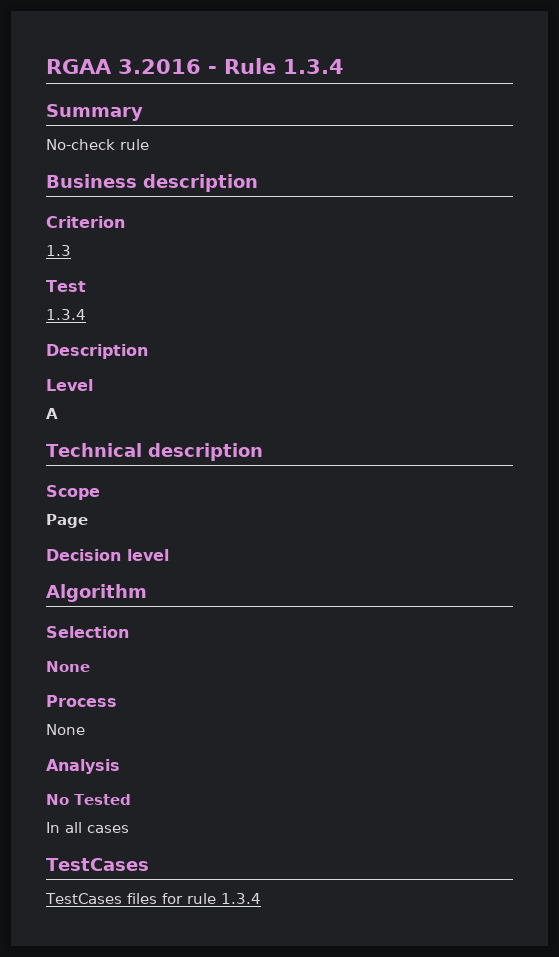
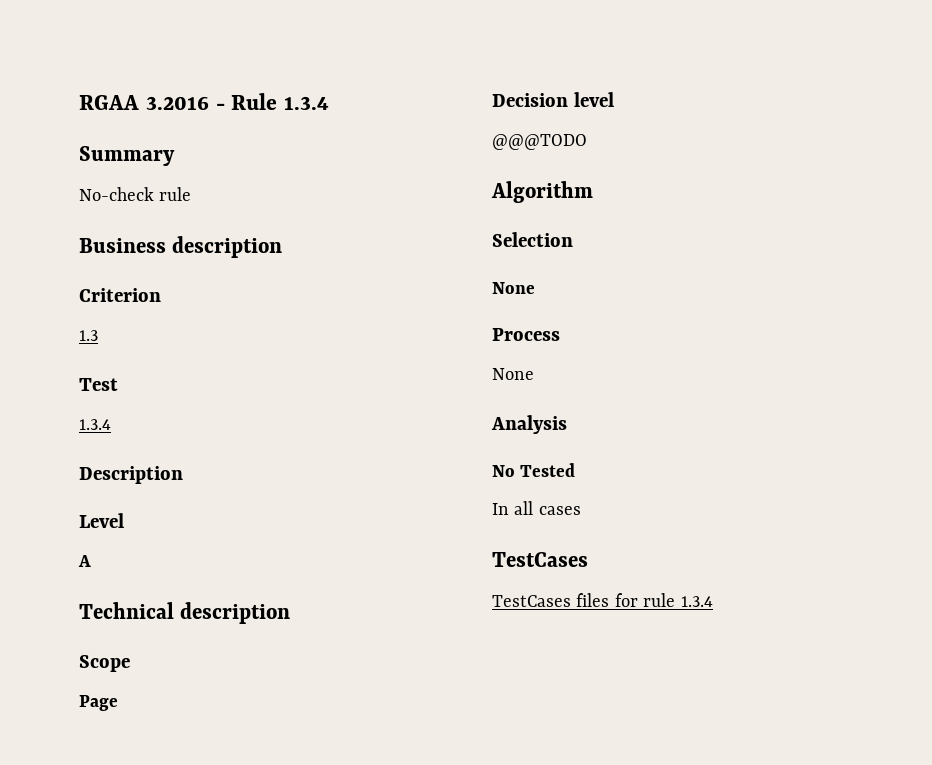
+ @@@TODO

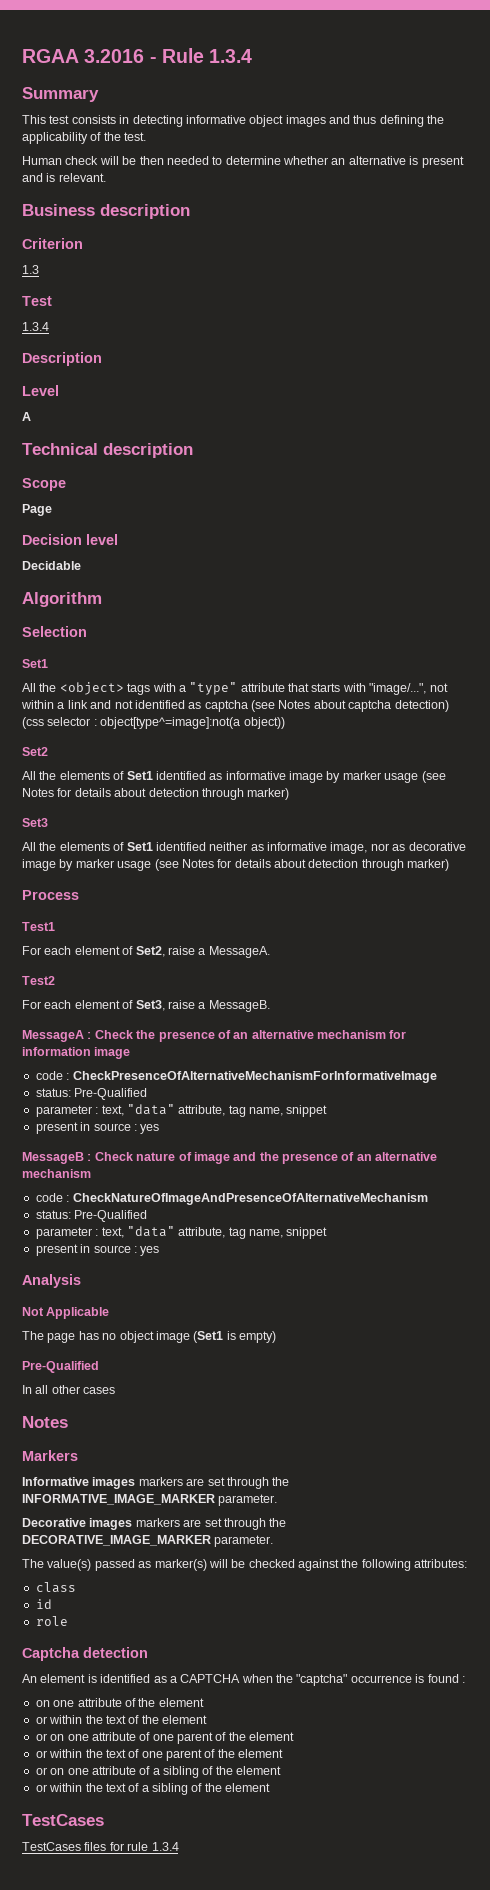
- No-check rule
+ This test consists in detecting informative object images and thus defining the applicability of the test.
+ Human check will be then needed to determine whether an alternative is present and is relevant.
- @@@TODO
+ Decidable
  Selection
- None
+ Set1
+ All the <object> tags with a "type" attribute that starts with "image/...", not within a link and not identified as captcha (see Notes about captcha detection) (css selector : object[type^=image]:not(a object))
+ Set2
+ All the elements of Set1 identified as informative image by marker usage (see Notes for details about detection through marker)
+ Set3
+ All the elements of Set1 identified neither as informative image, nor as decorative image by marker usage (see Notes for details about detection through marker)
  Process
- None
+ Test1
+ For each element of Set2, raise a MessageA.
+ Test2
+ For each element of Set3, raise a MessageB.
+ MessageA : Check the presence of an alternative mechanism for information image
+ code : CheckPresenceOfAlternativeMechanismForInformativeImage
+ status: Pre-Qualified
+ parameter : text, "data" attribute, tag name, snippet
+ present in source : yes
+ MessageB : Check nature of image and the presence of an alternative mechanism
+ code : CheckNatureOfImageAndPresenceOfAlternativeMechanism
+ status: Pre-Qualified
+ parameter : text, "data" attribute, tag name, snippet
+ present in source : yes
  Analysis
- No Tested
+ Not Applicable
+ The page has no object image (Set1 is empty)
+ Pre-Qualified
- In all cases
+ In all other cases
+ Notes
+ Markers
+ Informative images markers are set through the INFORMATIVE_IMAGE_MARKER parameter.
+ Decorative images markers are set through the DECORATIVE_IMAGE_MARKER parameter.
+ The value(s) passed as marker(s) will be checked against the following attributes:
+ class
+ id
+ role
+ Captcha detection
+ An element is identified as a CAPTCHA when the "captcha" occurrence is found :
+ on one attribute of the element
+ or within the text of the element
+ or on one attribute of one parent of the element
+ or within the text of one parent of the element
+ or on one attribute of a sibling of the element
+ or within the text of a sibling of the element

